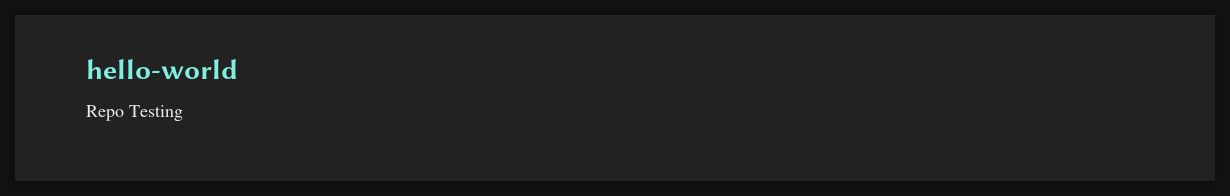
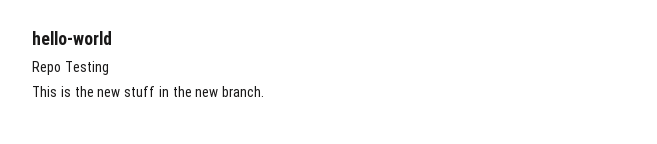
+ This is the new stuff in the new branch.

